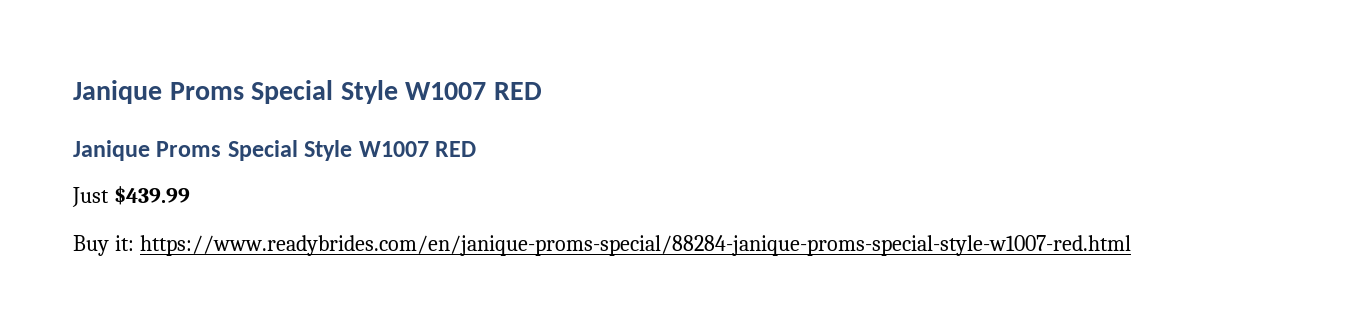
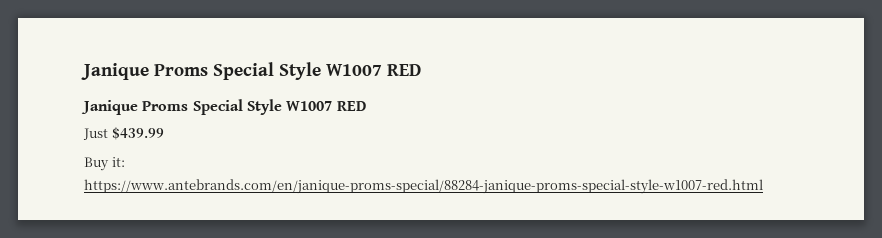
- Buy it: https://www.readybrides.com/en/janique-proms-special/88284-janique-proms-special-style-w1007-red.html
+ Buy it: https://www.antebrands.com/en/janique-proms-special/88284-janique-proms-special-style-w1007-red.html

